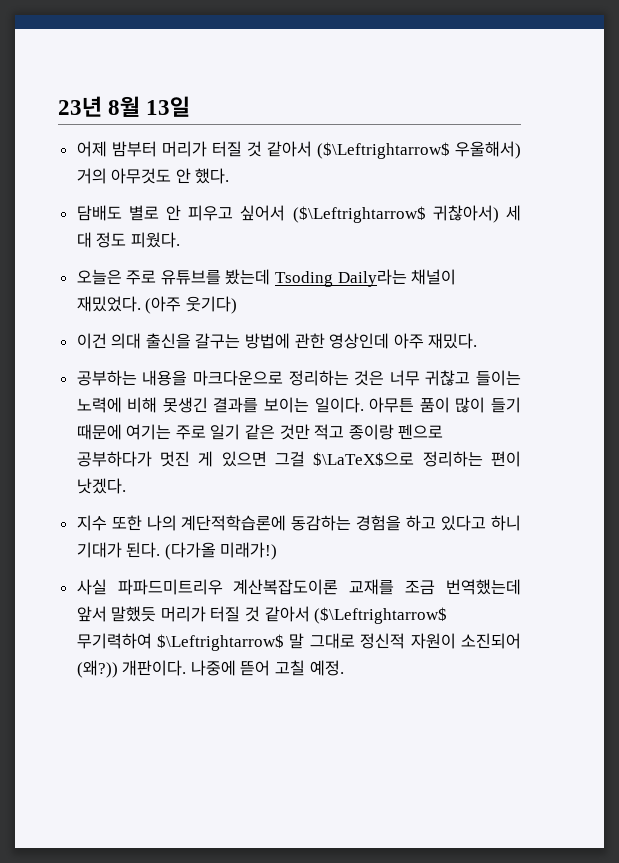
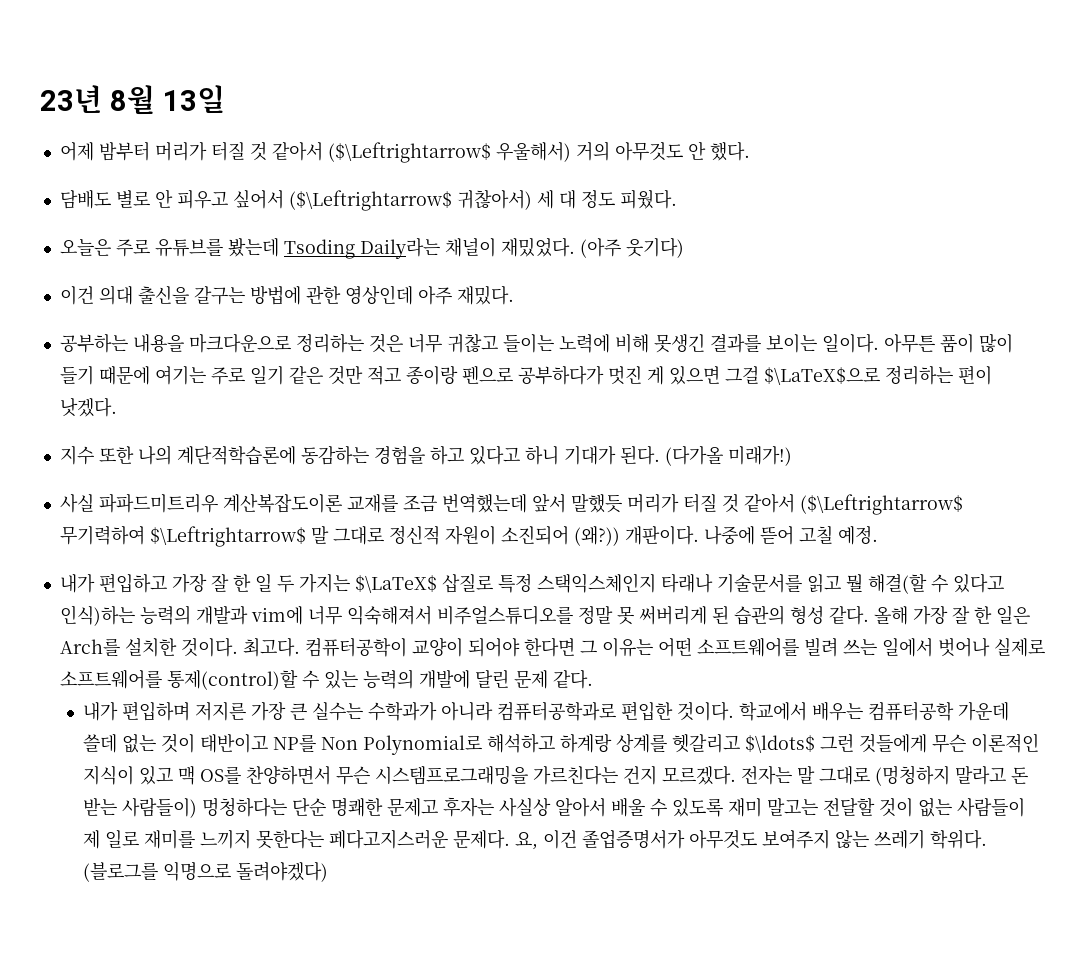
+ 내가 편입하고 가장 잘 한 일 두 가지는 $\LaTeX$ 삽질로 특정 스택익스체인지 타래나 기술문서를 읽고 뭘 해결(할 수 있다고 인식)하는 능력의 개발과 vim에 너무 익숙해져서 비주얼스튜디오를 정말 못 써버리게 된 습관의 형성 같다. 올해 가장 잘 한 일은 Arch를 설치한 것이다. 최고다. 컴퓨터공학이 교양이 되어야 한다면 그 이유는 어떤 소프트웨어를 빌려 쓰는 일에서 벗어나 실제로 소프트웨어를 통제(control)할 수 있는 능력의 개발에 달린 문제 같다.
+ 내가 편입하며 저지른 가장 큰 실수는 수학과가 아니라 컴퓨터공학과로 편입한 것이다. 학교에서 배우는 컴퓨터공학 가운데 쓸데 없는 것이 태반이고 NP를 Non Polynomial로 해석하고 하계랑 상계를 헷갈리고 $\ldots$ 그런 것들에게 무슨 이론적인 지식이 있고 맥 OS를 찬양하면서 무슨 시스템프로그래밍을 가르친다는 건지 모르겠다. 전자는 말 그대로 (멍청하지 말라고 돈 받는 사람들이) 멍청하다는 단순 명쾌한 문제고 후자는 사실상 알아서 배울 수 있도록 재미 말고는 전달할 것이 없는 사람들이 제 일로 재미를 느끼지 못한다는 페다고지스러운 문제다. 요, 이건 졸업증명서가 아무것도 보여주지 않는 쓰레기 학위다. (블로그를 익명으로 돌려야겠다)

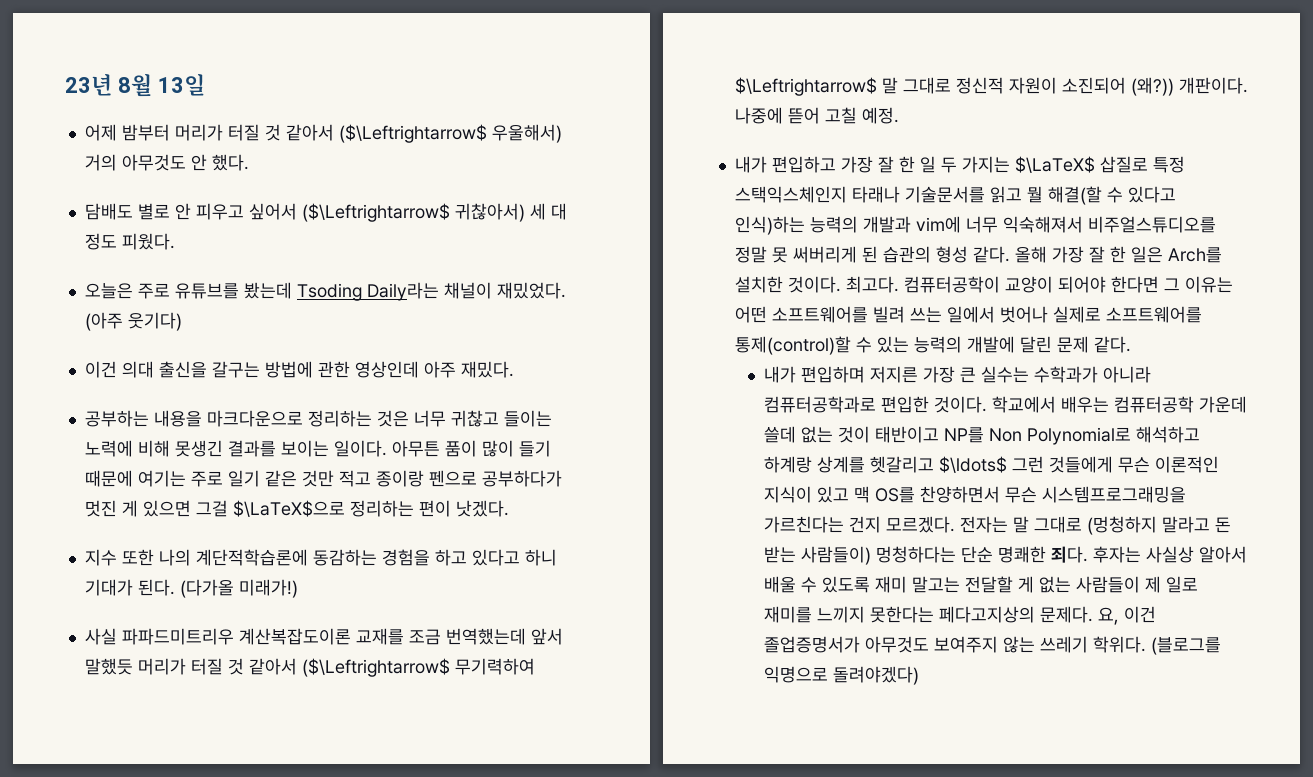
- 전자는 말 그대로 (멍청하지 말라고 돈 받는 사람들이) 멍청하다는 단순 명쾌한 문제고 후자는 사실상 알아서 배울 수 있도록 재미 말고는 전달할 것이 없는 사람들이 제 일로 재미를 느끼지 못한다는 페다고지스러운 문제다.
+ 전자는 말 그대로 (멍청하지 말라고 돈 받는 사람들이) 멍청하다는 단순 명쾌한 죄다. 후자는 사실상 알아서 배울 수 있도록 재미 말고는 전달할 게 없는 사람들이 제 일로 재미를 느끼지 못한다는 페다고지상의 문제다.

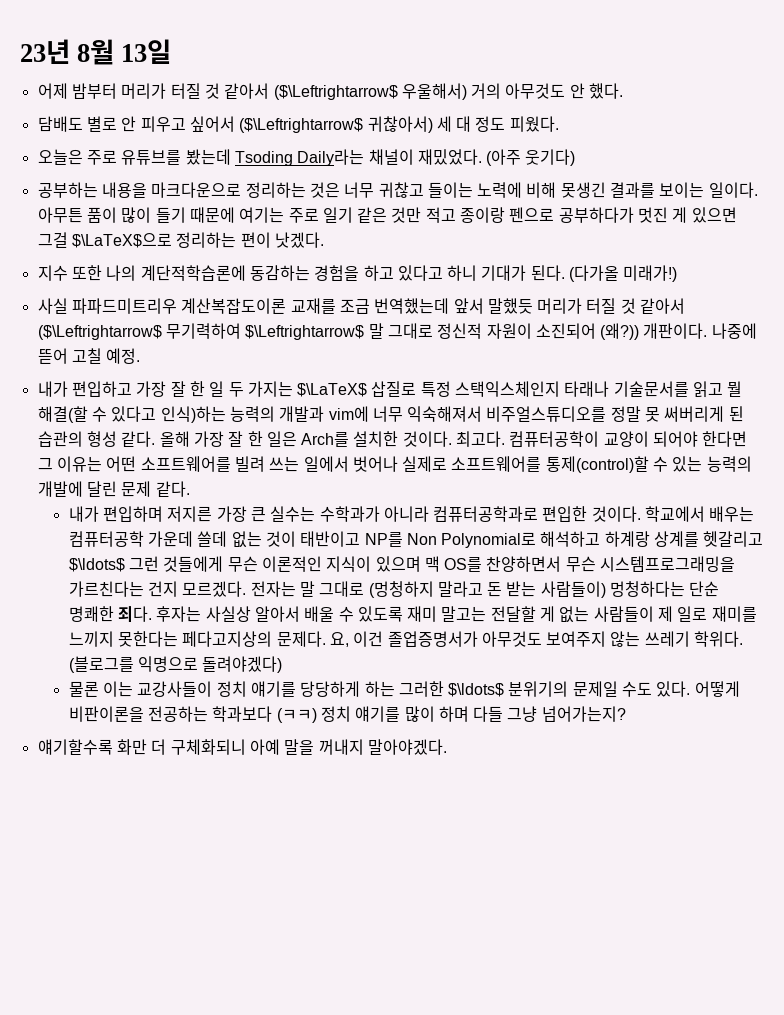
- 이건 의대 출신을 갈구는 방법에 관한 영상인데 아주 재밌다.
- 학교에서 배우는 컴퓨터공학 가운데 쓸데 없는 것이 태반이고 NP를 Non Polynomial로 해석하고 하계랑 상계를 헷갈리고 $\ldots$ 그런 것들에게 무슨 이론적인 지식이 있고 맥 OS를 찬양하면서 무슨 시스템프로그래밍을 가르친다는 건지 모르겠다.
+ 학교에서 배우는 컴퓨터공학 가운데 쓸데 없는 것이 태반이고 NP를 Non Polynomial로 해석하고 하계랑 상계를 헷갈리고 $\ldots$ 그런 것들에게 무슨 이론적인 지식이 있으며 맥 OS를 찬양하면서 무슨 시스템프로그래밍을 가르친다는 건지 모르겠다.
+ 물론 이는 교강사들이 정치 얘기를 당당하게 하는 그러한 $\ldots$ 분위기의 문제일 수도 있다. 어떻게 비판이론을 전공하는 학과보다 (ㅋㅋ) 정치 얘기를 많이 하며 다들 그냥 넘어가는지?
+ 얘기할수록 화만 더 구체화되니 아예 말을 꺼내지 말아야겠다.

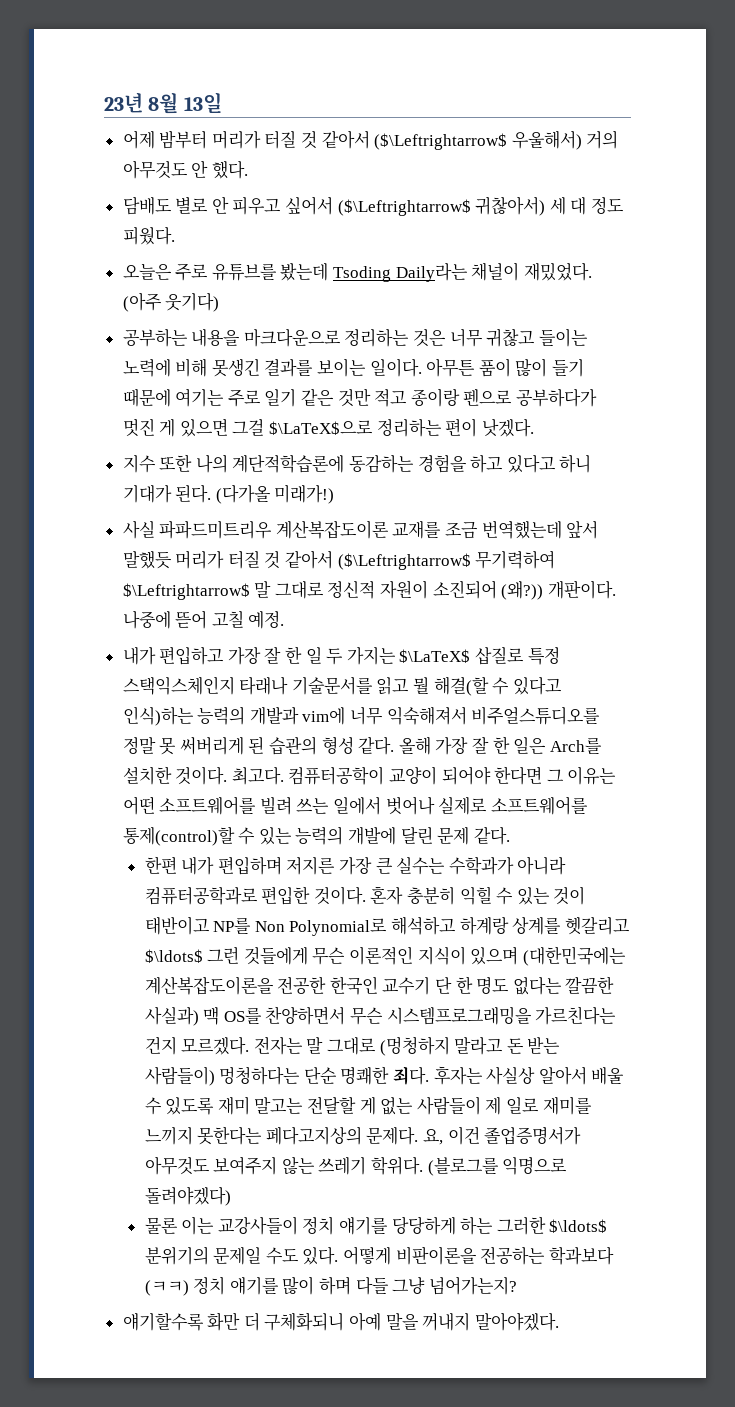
- 내가 편입하며 저지른 가장 큰 실수는 수학과가 아니라 컴퓨터공학과로 편입한 것이다.
+ 한편 내가 편입하며 저지른 가장 큰 실수는 수학과가 아니라 컴퓨터공학과로 편입한 것이다.
- 학교에서 배우는 컴퓨터공학 가운데 쓸데 없는 것이 태반이고 NP를 Non Polynomial로 해석하고 하계랑 상계를 헷갈리고 $\ldots$ 그런 것들에게 무슨 이론적인 지식이 있으며 맥 OS를 찬양하면서 무슨 시스템프로그래밍을 가르친다는 건지 모르겠다.
+ 혼자 충분히 익힐 수 있는 것이 태반이고 NP를 Non Polynomial로 해석하고 하계랑 상계를 헷갈리고 $\ldots$ 그런 것들에게 무슨 이론적인 지식이 있으며 (대한민국에는 계산복잡도이론을 전공한 한국인 교수기 단 한 명도 없다는 깔끔한 사실과) 맥 OS를 찬양하면서 무슨 시스템프로그래밍을 가르친다는 건지 모르겠다.

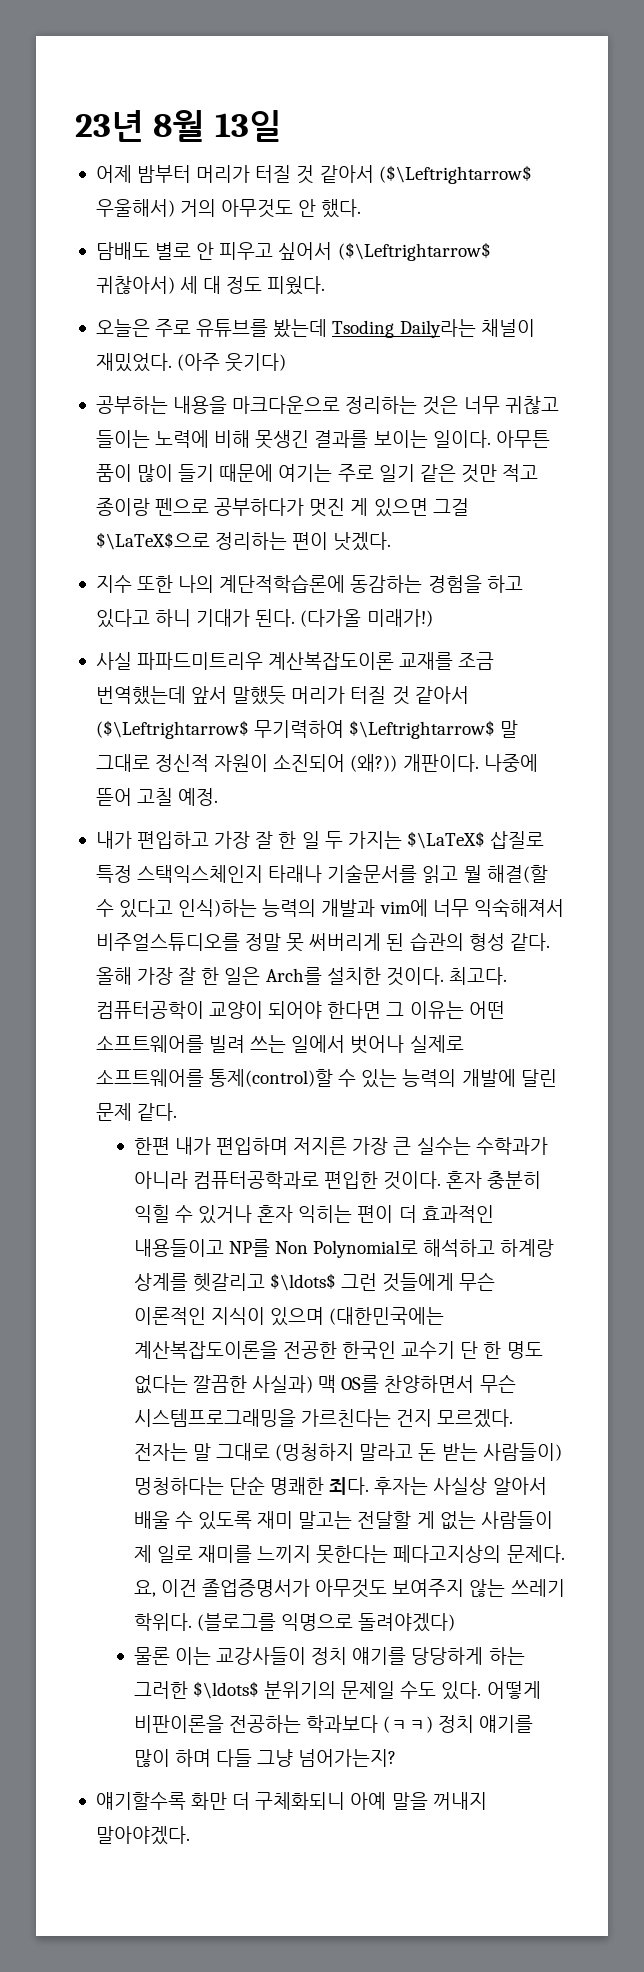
- 혼자 충분히 익힐 수 있는 것이 태반이고 NP를 Non Polynomial로 해석하고 하계랑 상계를 헷갈리고 $\ldots$ 그런 것들에게 무슨 이론적인 지식이 있으며 (대한민국에는 계산복잡도이론을 전공한 한국인 교수기 단 한 명도 없다는 깔끔한 사실과) 맥 OS를 찬양하면서 무슨 시스템프로그래밍을 가르친다는 건지 모르겠다.
+ 혼자 충분히 익힐 수 있거나 혼자 익히는 편이 더 효과적인 내용들이고 NP를 Non Polynomial로 해석하고 하계랑 상계를 헷갈리고 $\ldots$ 그런 것들에게 무슨 이론적인 지식이 있으며 (대한민국에는 계산복잡도이론을 전공한 한국인 교수기 단 한 명도 없다는 깔끔한 사실과) 맥 OS를 찬양하면서 무슨 시스템프로그래밍을 가르친다는 건지 모르겠다.

